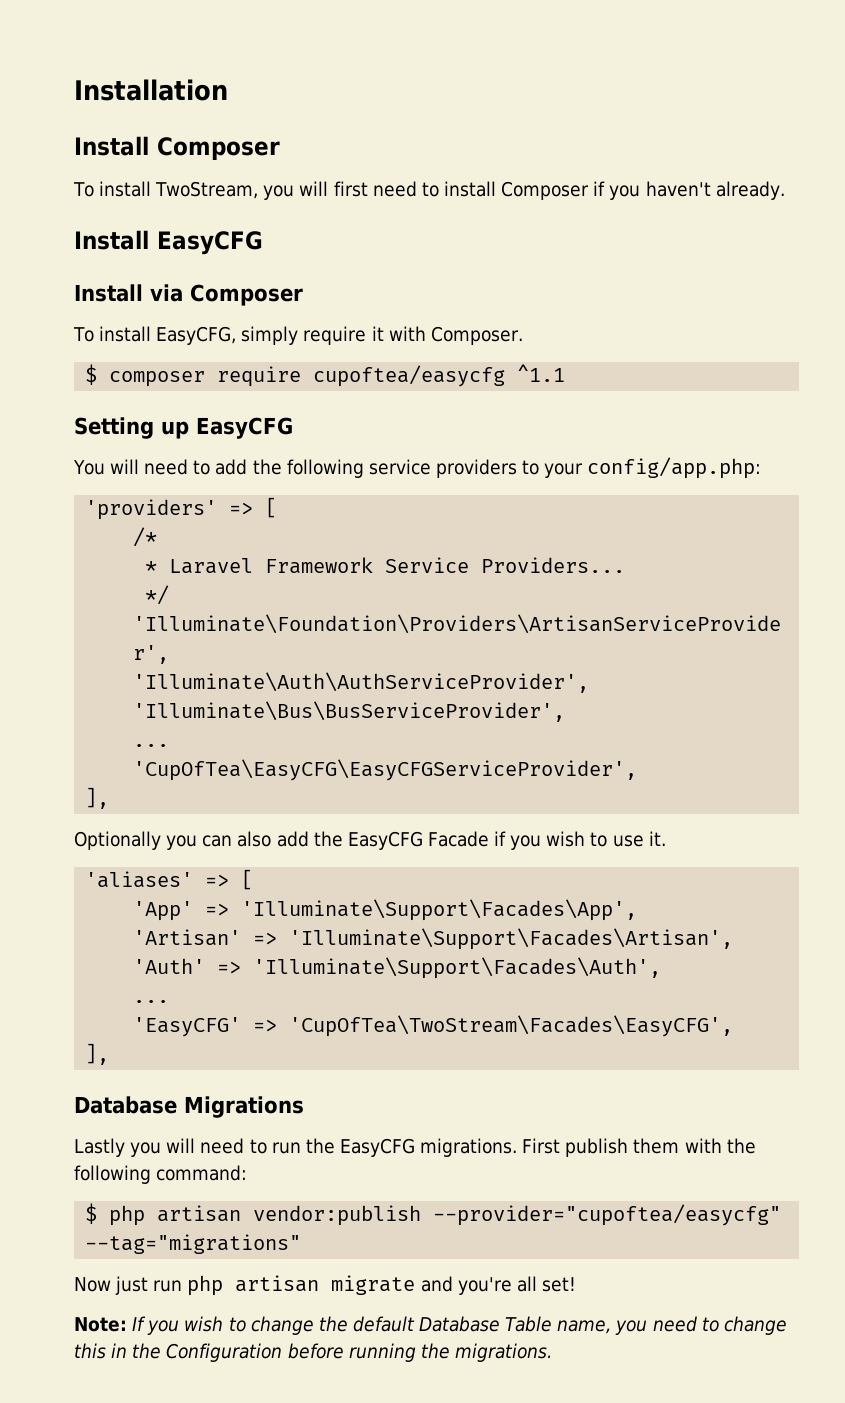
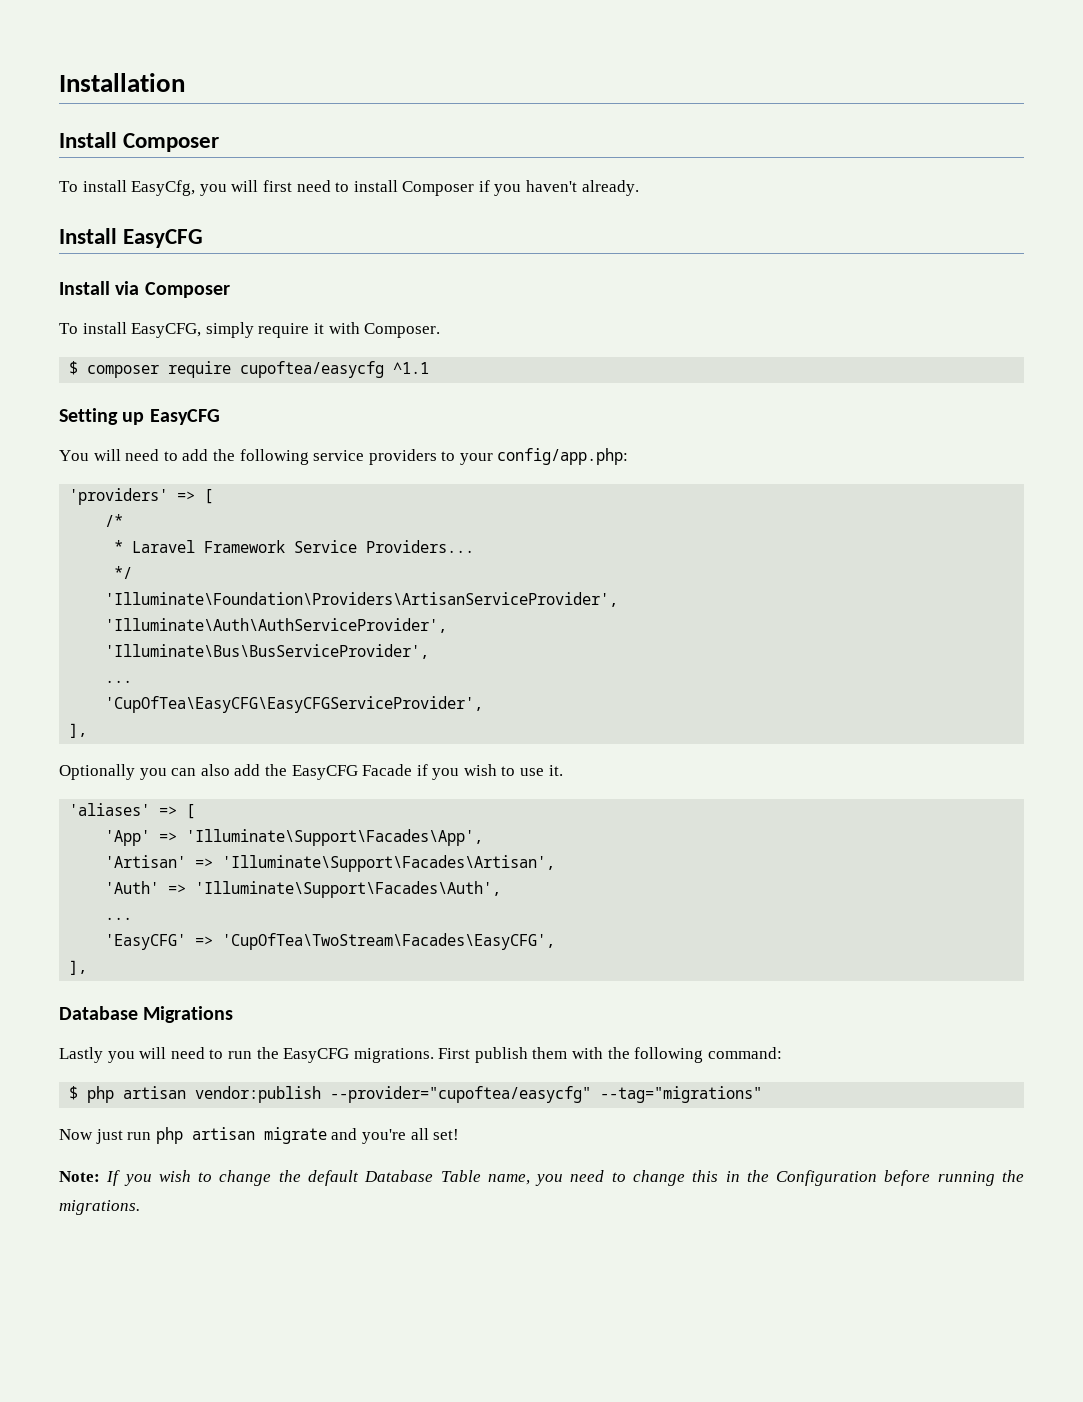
- To install TwoStream, you will first need to install Composer if you haven't already.
+ To install EasyCfg, you will first need to install Composer if you haven't already.

